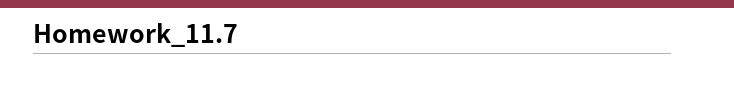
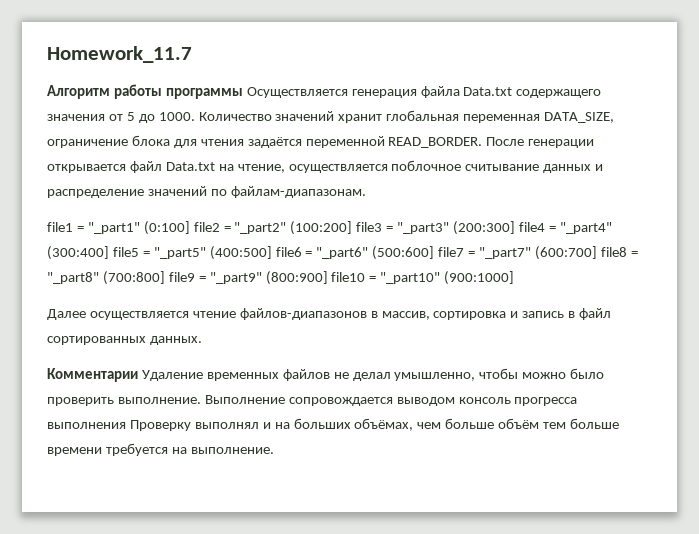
+ Алгоритм работы программы Осуществляется генерация файла Data.txt содержащего значения от 5 до 1000. Количество значений хранит глобальная переменная DATA_SIZE, ограничение блока для чтения задаётся переменной READ_BORDER. После генерации открывается файл Data.txt на чтение, осуществляется поблочное считывание данных и распределение значений по файлам-диапазонам.
+ file1 = "_part1" (0:100] file2 = "_part2" (100:200] file3 = "_part3" (200:300] file4 = "_part4" (300:400] file5 = "_part5" (400:500] file6 = "_part6" (500:600] file7 = "_part7" (600:700] file8 = "_part8" (700:800] file9 = "_part9" (800:900] file10 = "_part10" (900:1000]
+ Далее осуществляется чтение файлов-диапазонов в массив, сортировка и запись в файл сортированных данных.
+ Комментарии Удаление временных файлов не делал умышленно, чтобы можно было проверить выполнение. Выполнение сопровождается выводом консоль прогресса выполнения Проверку выполнял и на больших объёмах, чем больше объём тем больше времени требуется на выполнение.

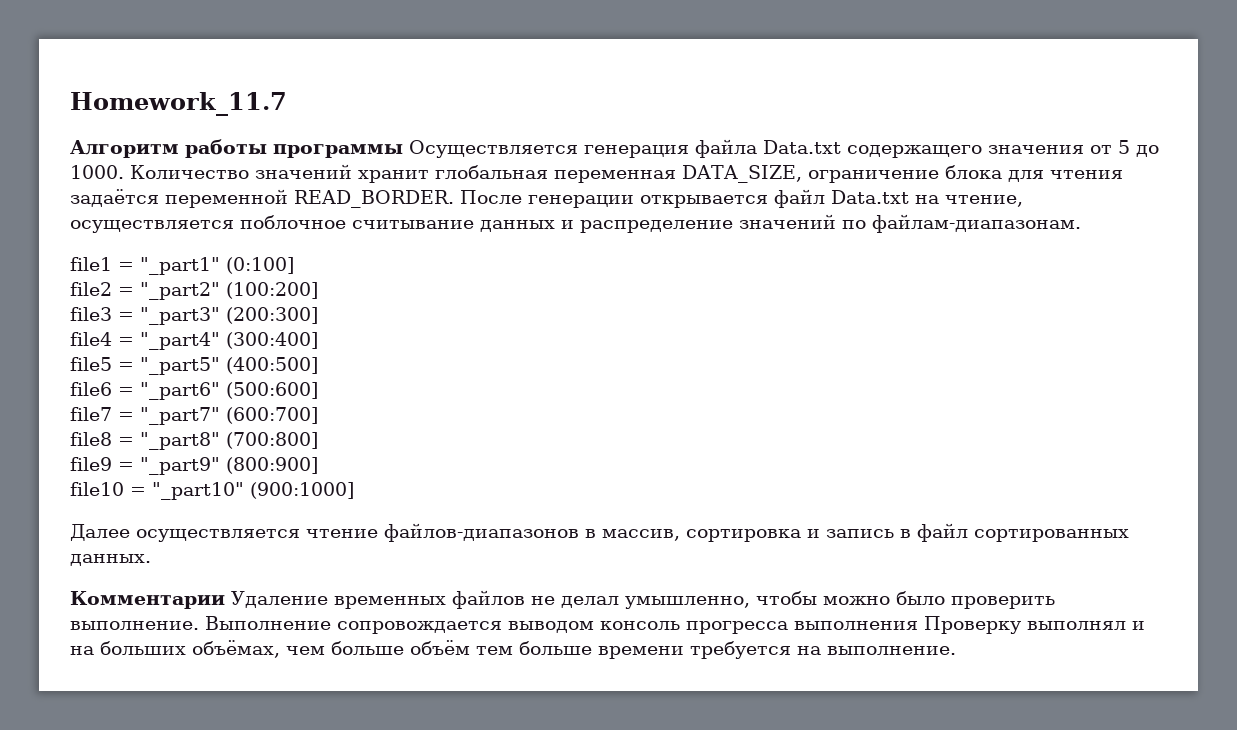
- file1 = "_part1" (0:100] file2 = "_part2" (100:200] file3 = "_part3" (200:300] file4 = "_part4" (300:400] file5 = "_part5" (400:500] file6 = "_part6" (500:600] file7 = "_part7" (600:700] file8 = "_part8" (700:800] file9 = "_part9" (800:900] file10 = "_part10" (900:1000]
+ file1 = "_part1" (0:100]
+ file2 = "_part2" (100:200]
+ file3 = "_part3" (200:300]
+ file4 = "_part4" (300:400]
+ file5 = "_part5" (400:500]
+ file6 = "_part6" (500:600]
+ file7 = "_part7" (600:700]
+ file8 = "_part8" (700:800]
+ file9 = "_part9" (800:900]
+ file10 = "_part10" (900:1000]

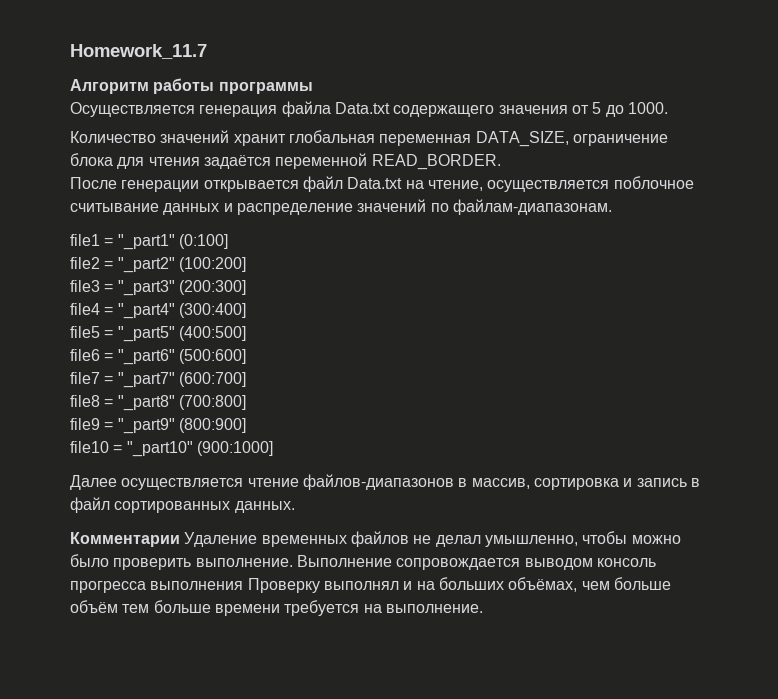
- Алгоритм работы программы Осуществляется генерация файла Data.txt содержащего значения от 5 до 1000. Количество значений хранит глобальная переменная DATA_SIZE, ограничение блока для чтения задаётся переменной READ_BORDER. После генерации открывается файл Data.txt на чтение, осуществляется поблочное считывание данных и распределение значений по файлам-диапазонам.
+ Алгоритм работы программы
+ Осуществляется генерация файла Data.txt содержащего значения от 5 до 1000.
+ Количество значений хранит глобальная переменная DATA_SIZE, ограничение блока для чтения задаётся переменной READ_BORDER.
+ После генерации открывается файл Data.txt на чтение, осуществляется поблочное считывание данных и распределение значений по файлам-диапазонам.

